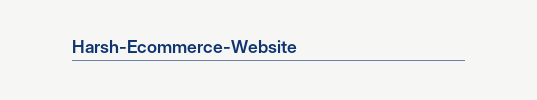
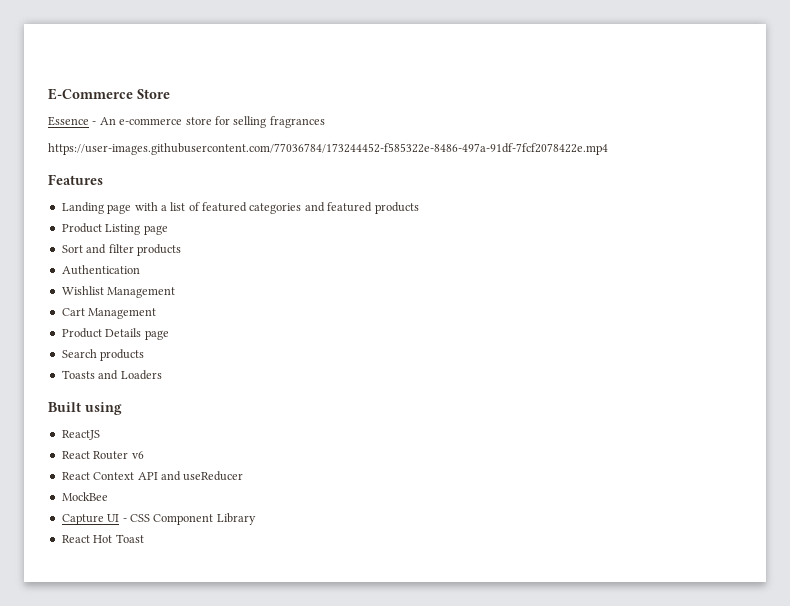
- Harsh-Ecommerce-Website
+ E-Commerce Store
+ Essence - An e-commerce store for selling fragrances
+ https://user-images.githubusercontent.com/77036784/173244452-f585322e-8486-497a-91df-7fcf2078422e.mp4
+ Features
+ Landing page with a list of featured categories and featured products
+ Product Listing page
+ Sort and filter products
+ Authentication
+ Wishlist Management
+ Cart Management
+ Product Details page
+ Search products
+ Toasts and Loaders
+ Built using
+ ReactJS
+ React Router v6
+ React Context API and useReducer
+ MockBee
+ Capture UI - CSS Component Library
+ React Hot Toast

